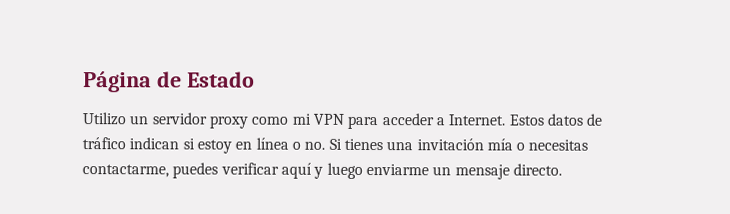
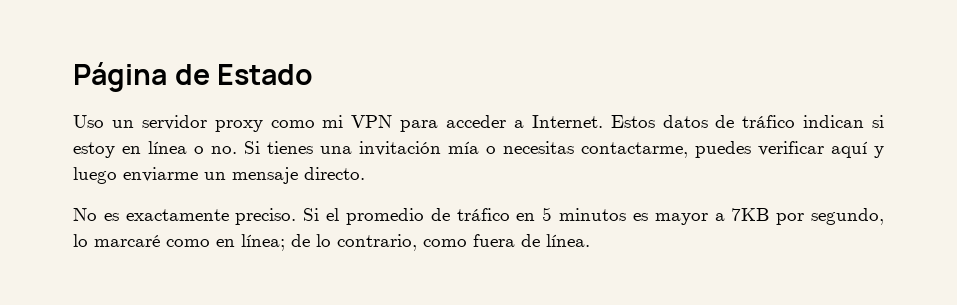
- Utilizo un servidor proxy como mi VPN para acceder a Internet.
+ Uso un servidor proxy como mi VPN para acceder a Internet.
+ No es exactamente preciso. Si el promedio de tráfico en 5 minutos es mayor a 7KB por segundo, lo marcaré como en línea; de lo contrario, como fuera de línea.

